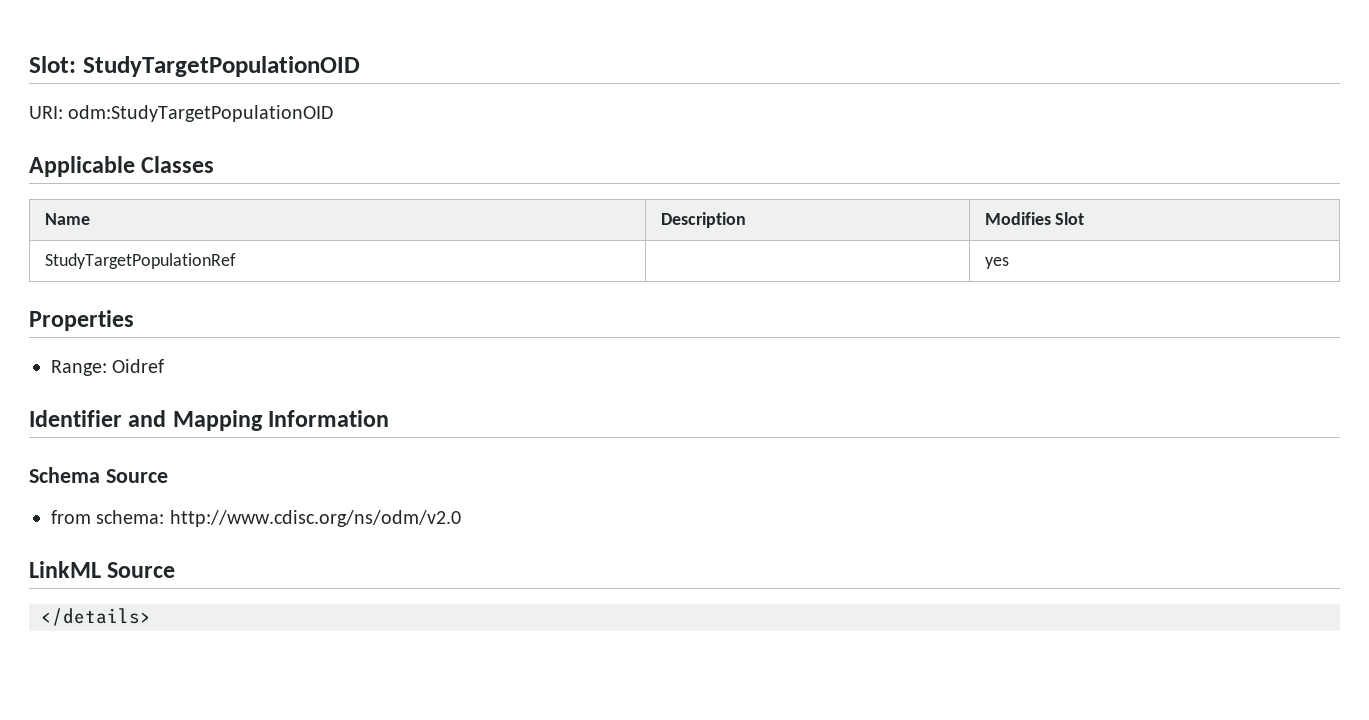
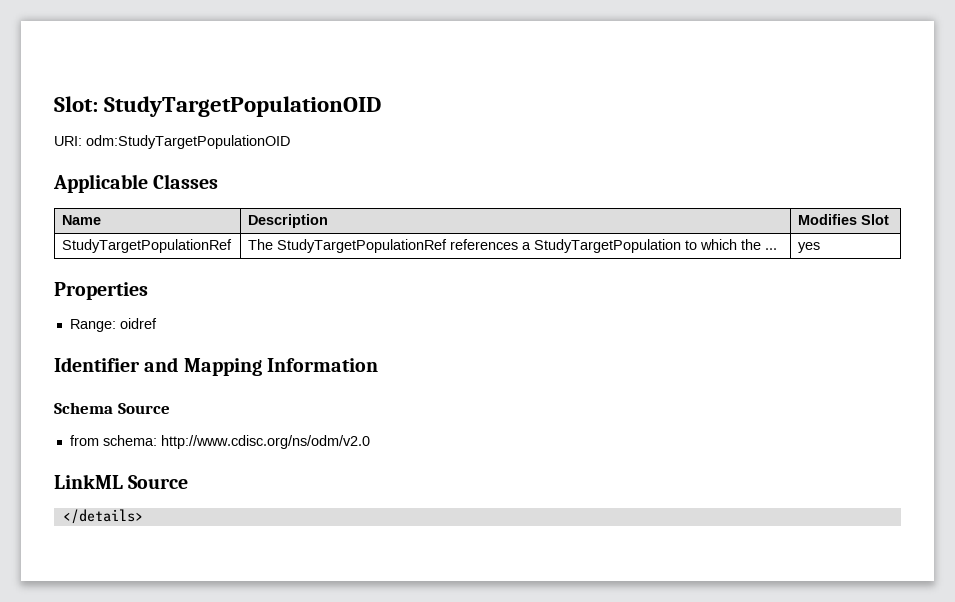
- StudyTargetPopulationRef | | yes
+ StudyTargetPopulationRef | The StudyTargetPopulationRef references a StudyTargetPopulation to which the ... | yes
- Range: Oidref
+ Range: oidref

